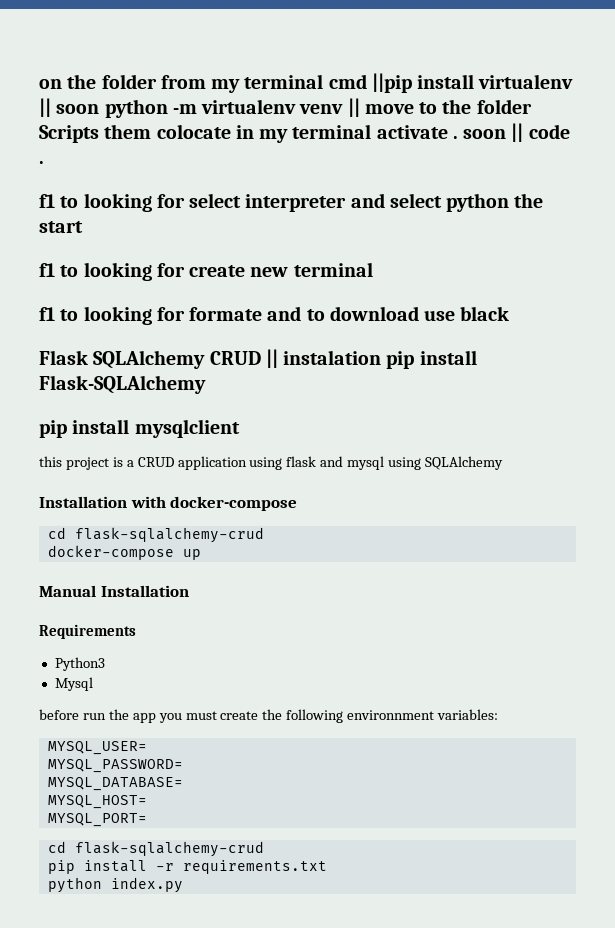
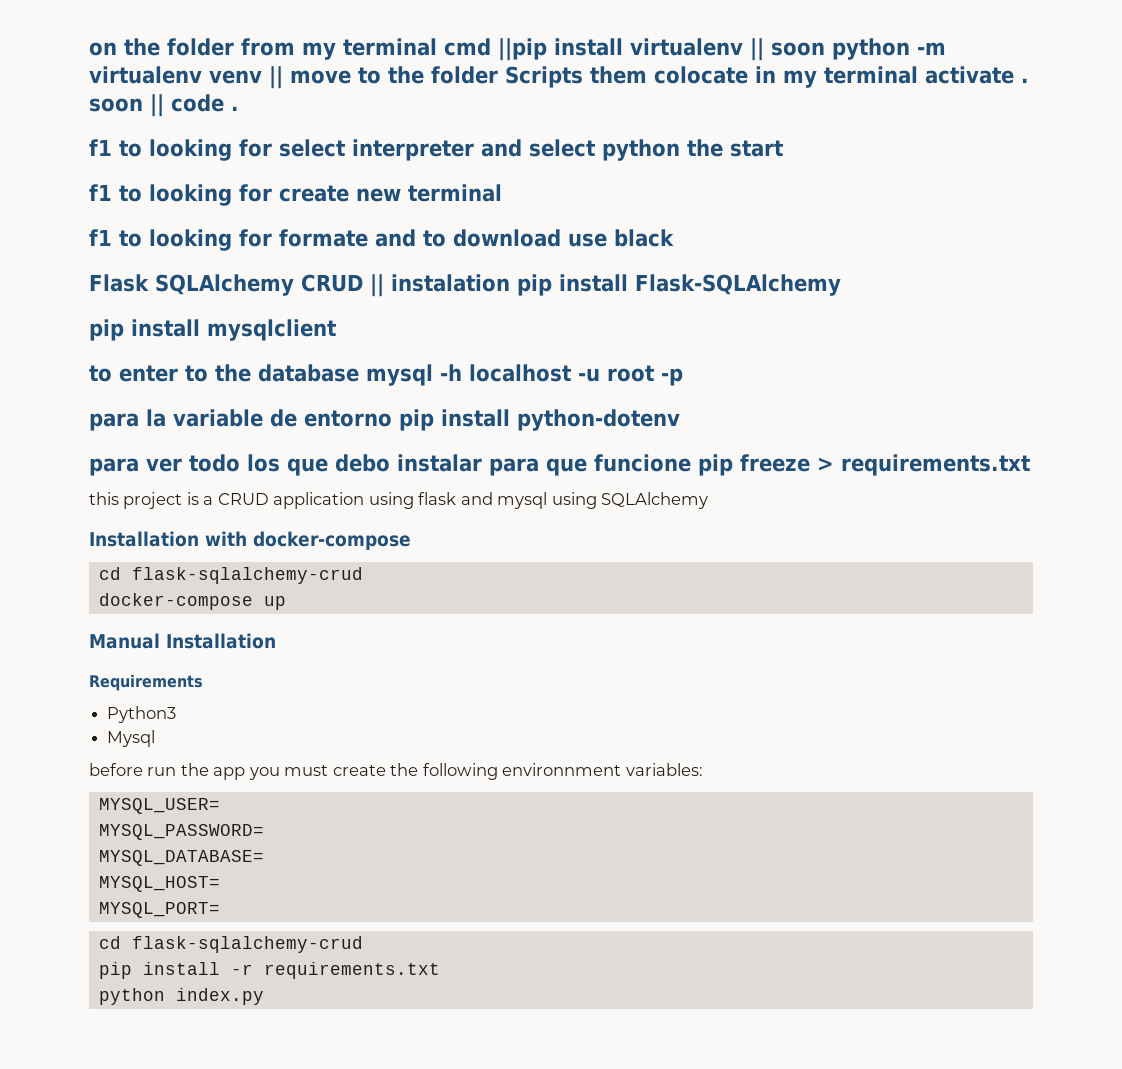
+ to enter to the database mysql -h localhost -u root -p
+ para la variable de entorno pip install python-dotenv
+ para ver todo los que debo instalar para que funcione pip freeze > requirements.txt

